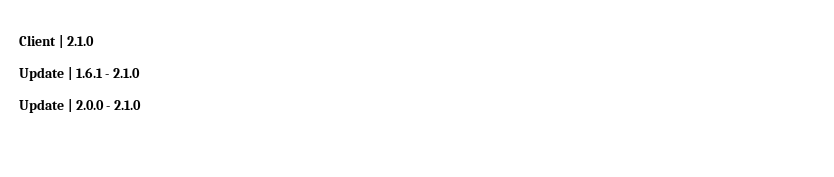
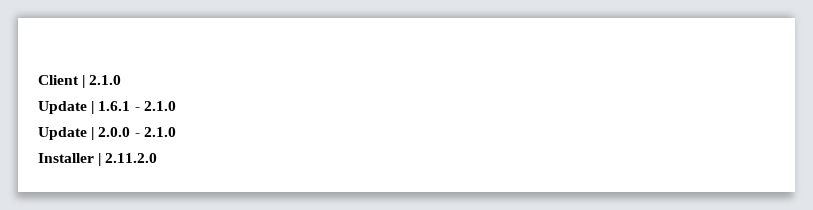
+ Installer | 2.11.2.0

